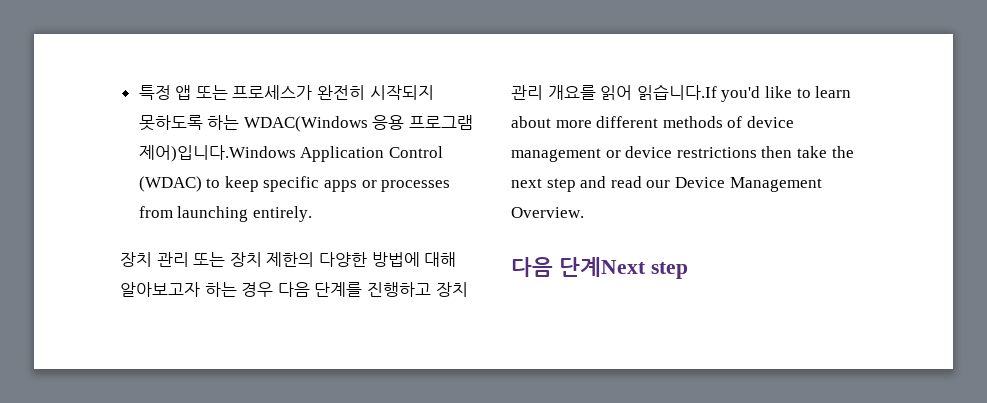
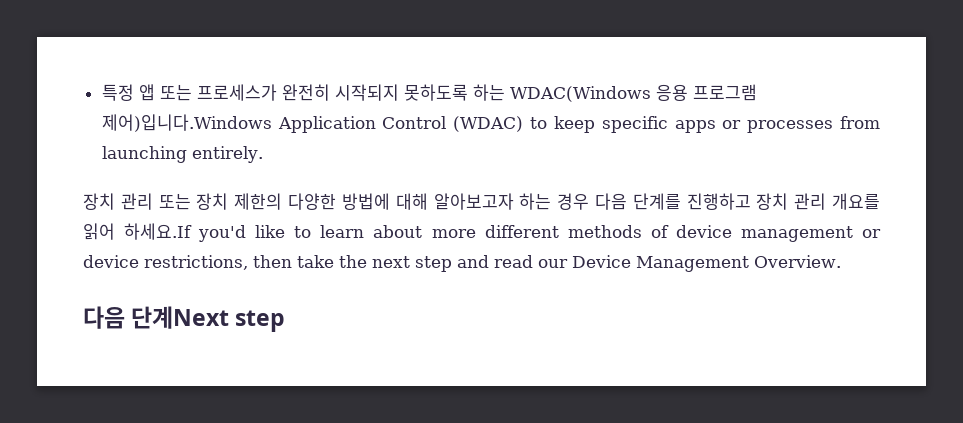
- 장치 관리 또는 장치 제한의 다양한 방법에 대해 알아보고자 하는 경우 다음 단계를 진행하고 장치 관리 개요를 읽어 읽습니다.If you'd like to learn about more different methods of device management or device restrictions then take the next step and read our Device Management Overview.
+ 장치 관리 또는 장치 제한의 다양한 방법에 대해 알아보고자 하는 경우 다음 단계를 진행하고 장치 관리 개요를 읽어 하세요.If you'd like to learn about more different methods of device management or device restrictions, then take the next step and read our Device Management Overview.

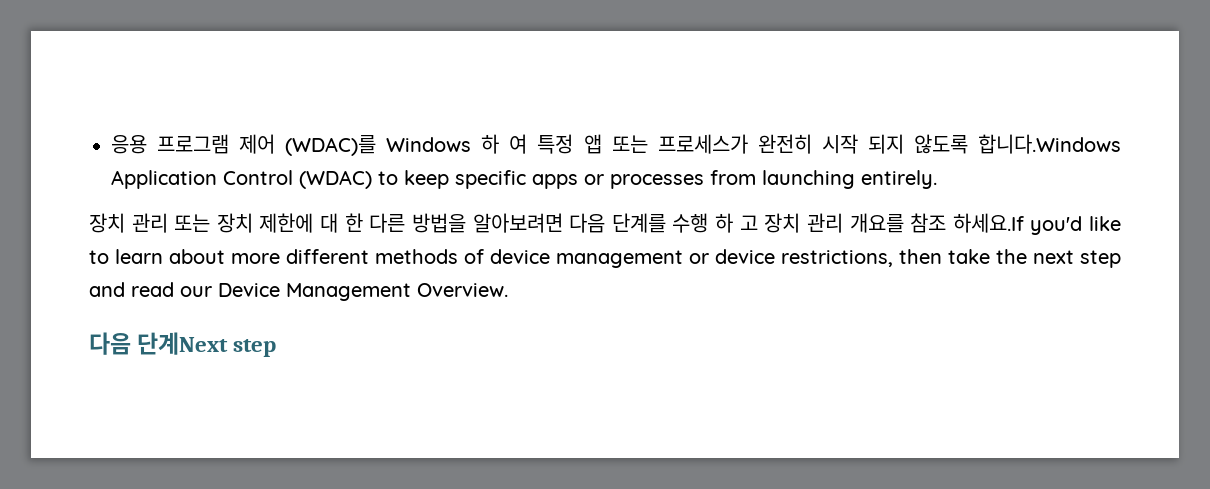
- 특정 앱 또는 프로세스가 완전히 시작되지 못하도록 하는 WDAC(Windows 응용 프로그램 제어)입니다.Windows Application Control (WDAC) to keep specific apps or processes from launching entirely.
+ 응용 프로그램 제어 (WDAC)를 Windows 하 여 특정 앱 또는 프로세스가 완전히 시작 되지 않도록 합니다.Windows Application Control (WDAC) to keep specific apps or processes from launching entirely.
- 장치 관리 또는 장치 제한의 다양한 방법에 대해 알아보고자 하는 경우 다음 단계를 진행하고 장치 관리 개요를 읽어 하세요.If you'd like to learn about more different methods of device management or device restrictions, then take the next step and read our Device Management Overview.
+ 장치 관리 또는 장치 제한에 대 한 다른 방법을 알아보려면 다음 단계를 수행 하 고 장치 관리 개요를 참조 하세요.If you'd like to learn about more different methods of device management or device restrictions, then take the next step and read our Device Management Overview.

